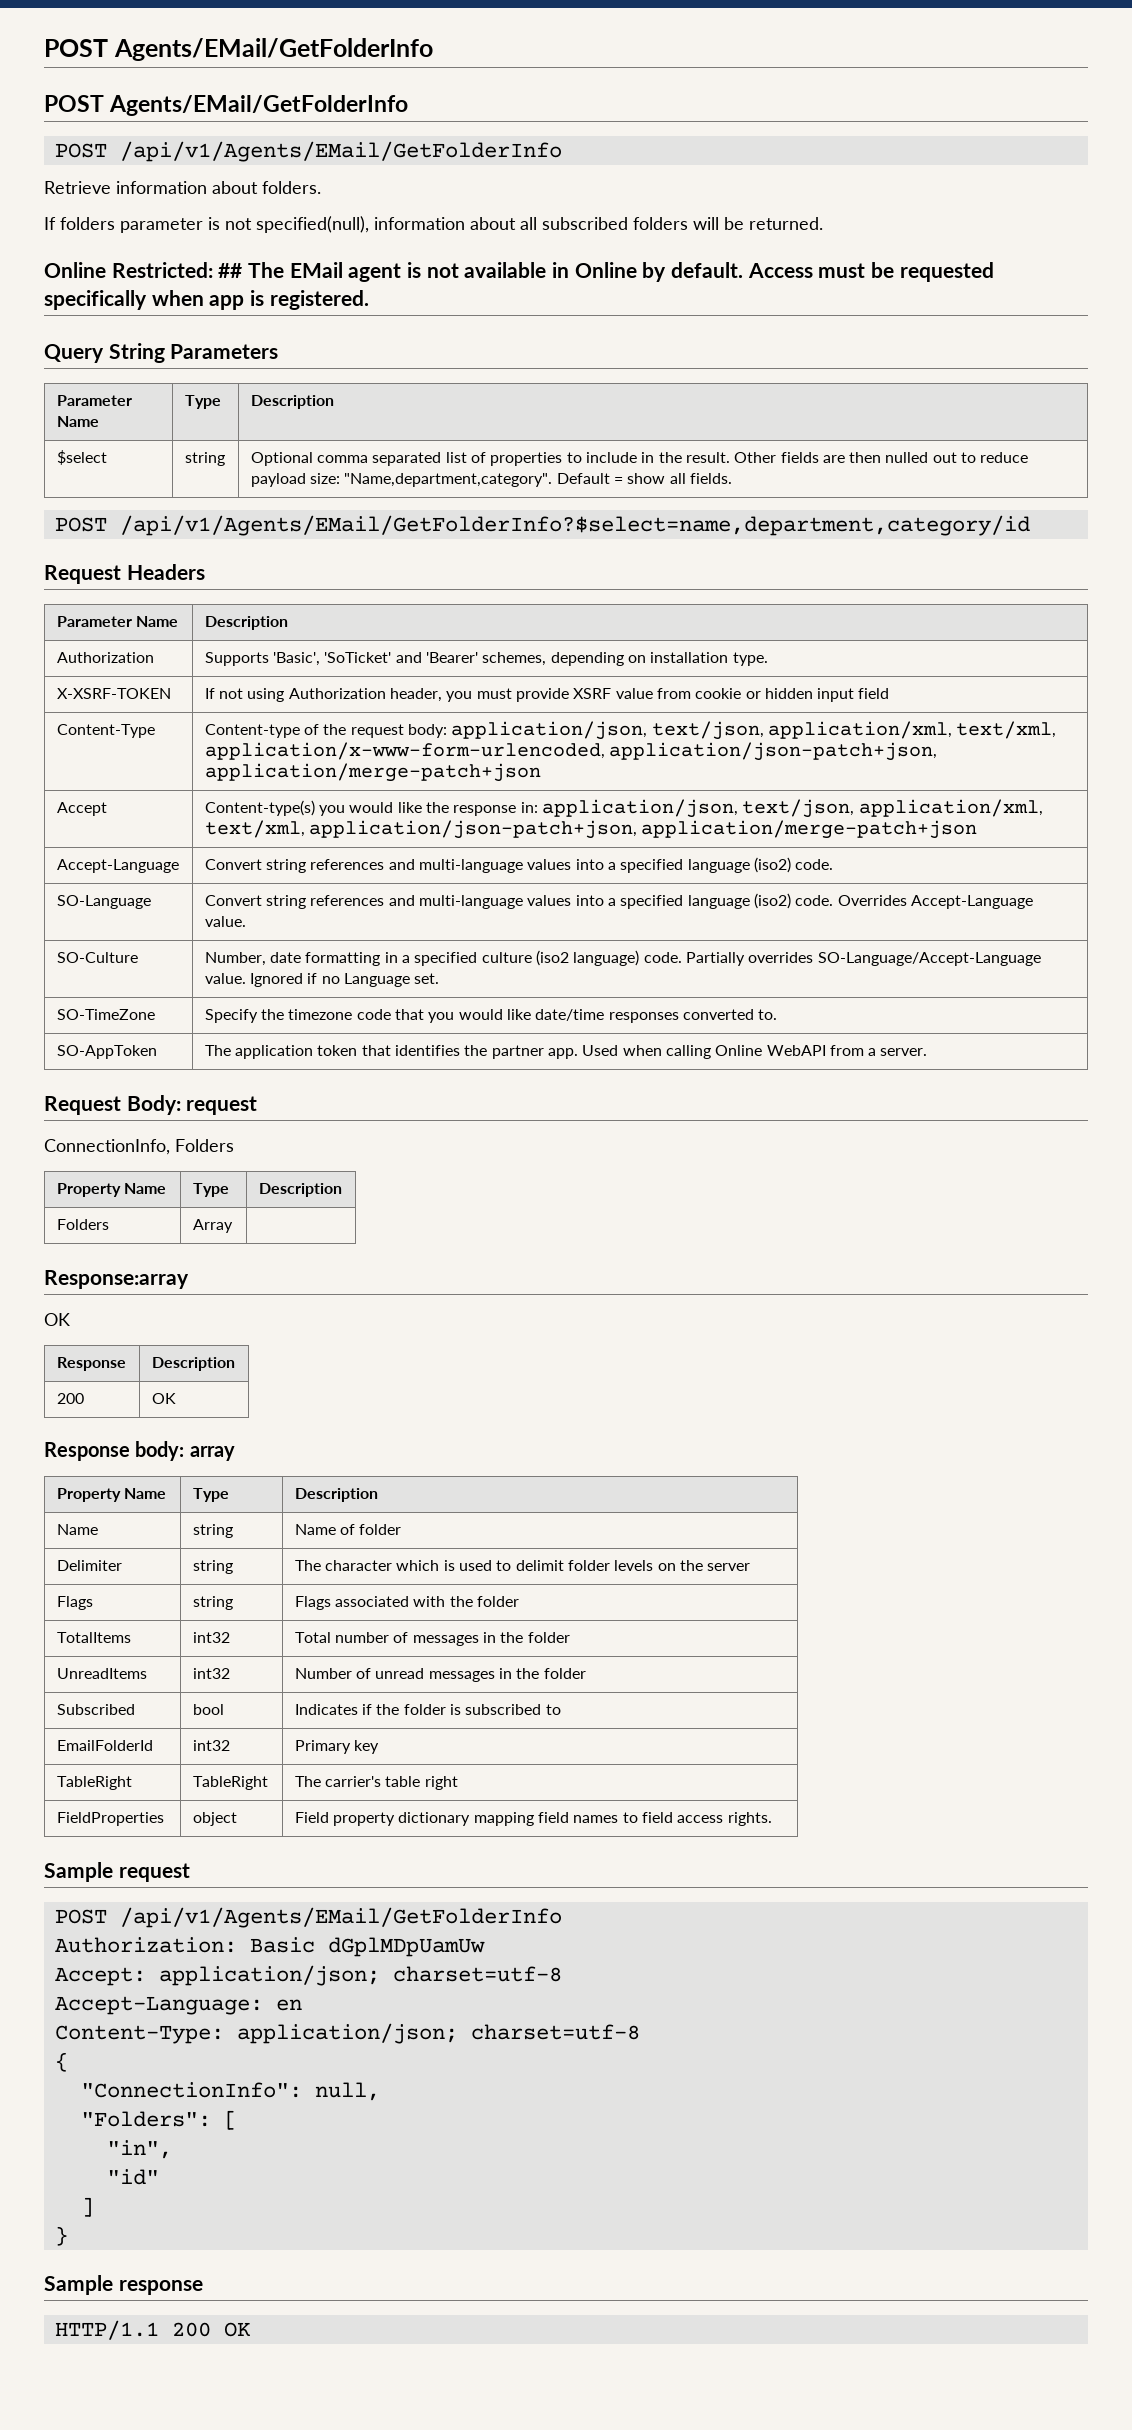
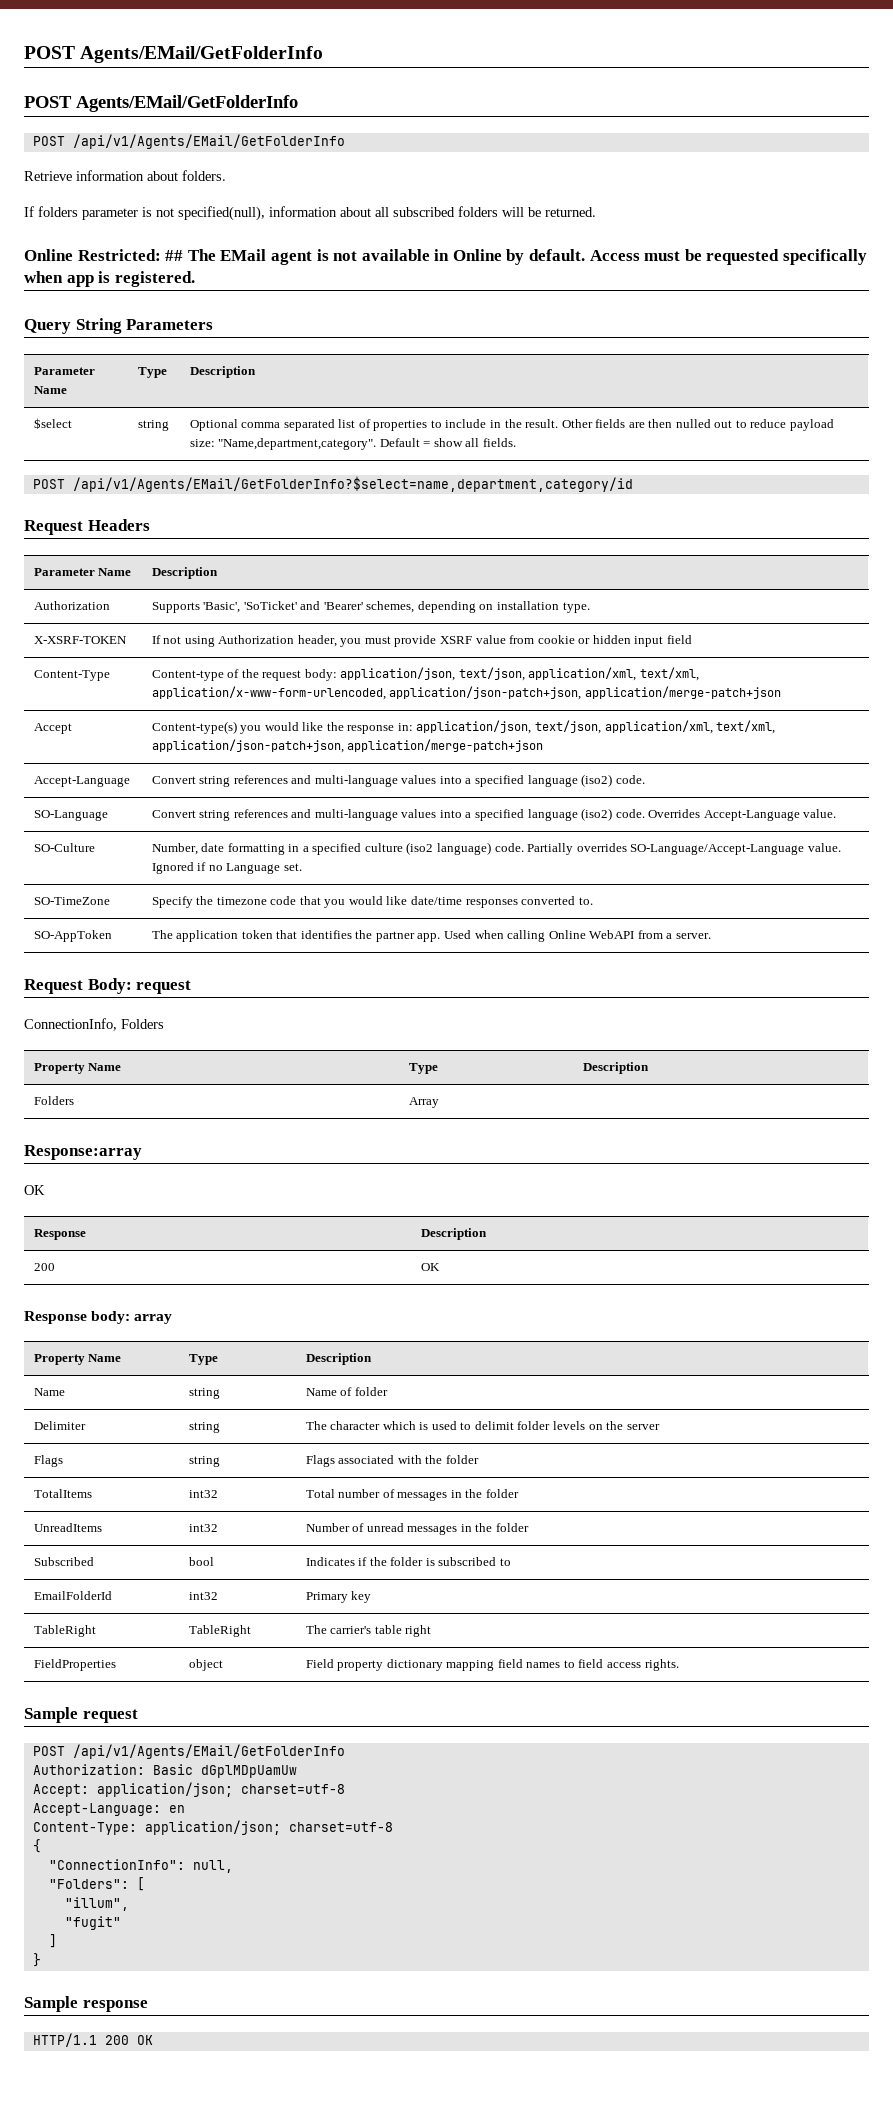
- "in",
- "id"
+ "illum",
+ "fugit"

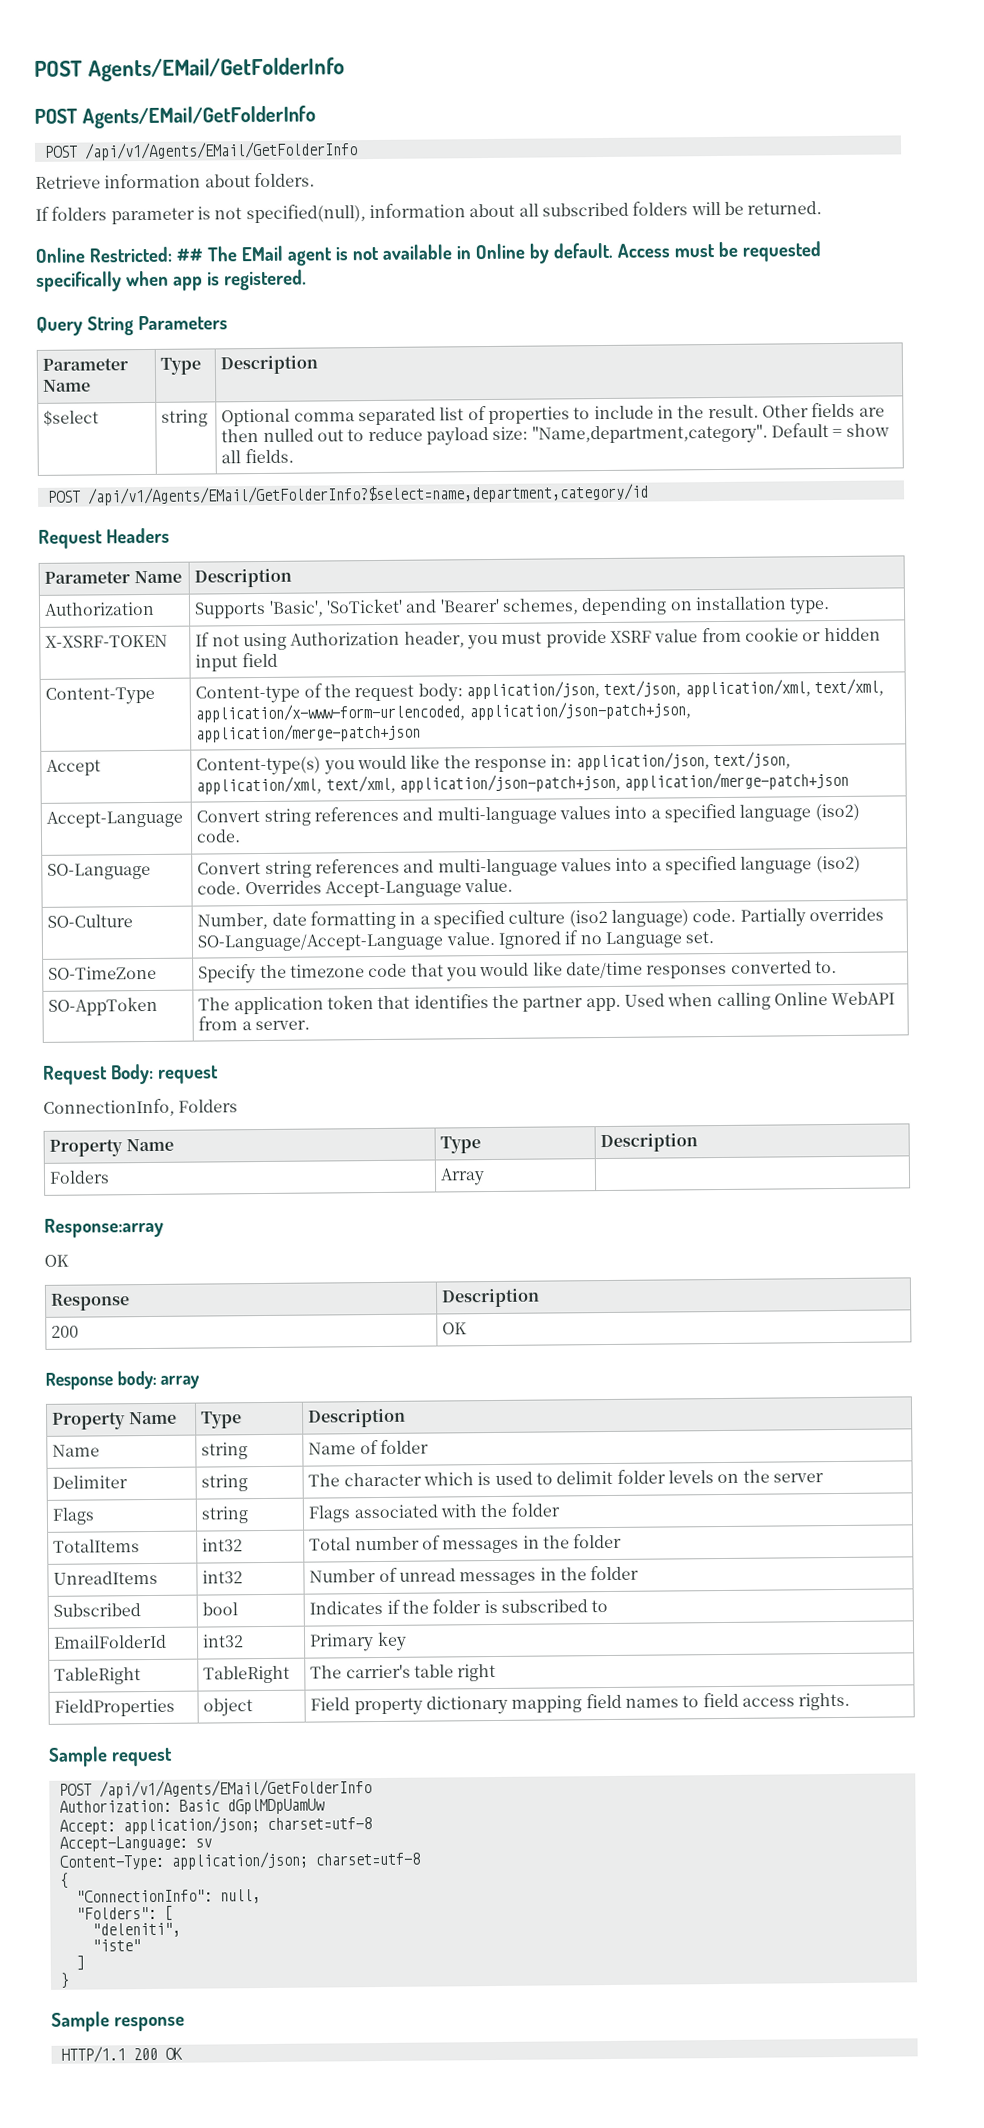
- Accept-Language: en
+ Accept-Language: sv
- "illum",
- "fugit"
+ "deleniti",
+ "iste"

